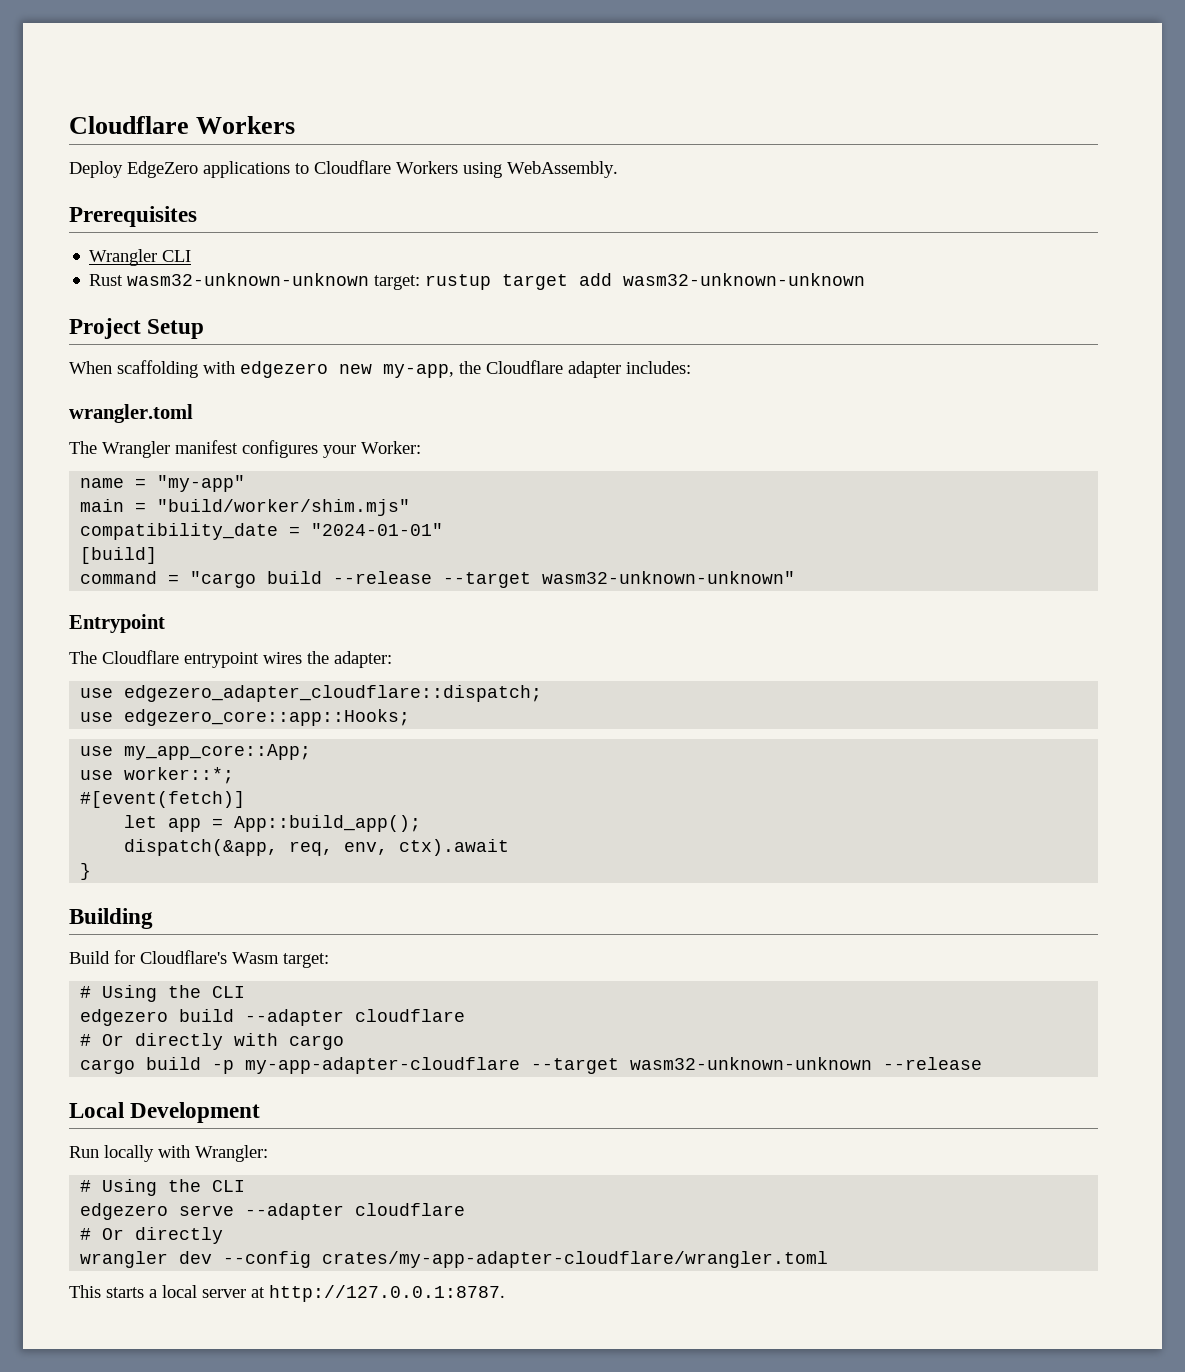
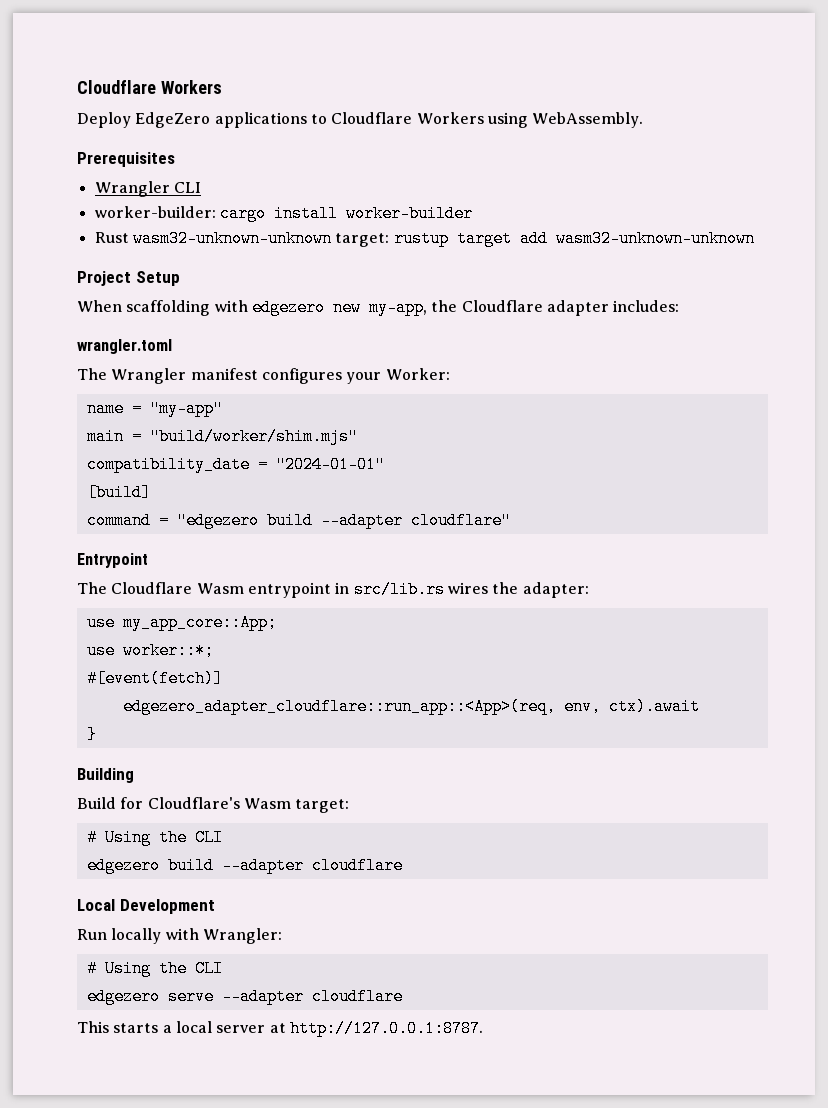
+ worker-builder: cargo install worker-builder
- command = "cargo build --release --target wasm32-unknown-unknown"
+ command = "edgezero build --adapter cloudflare"
- The Cloudflare entrypoint wires the adapter:
+ The Cloudflare Wasm entrypoint in src/lib.rs wires the adapter:
- use edgezero_adapter_cloudflare::dispatch;
- use edgezero_core::app::Hooks;
- let app = App::build_app();
- dispatch(&app, req, env, ctx).await
+ edgezero_adapter_cloudflare::run_app::<App>(req, env, ctx).await
- # Or directly with cargo
- cargo build -p my-app-adapter-cloudflare --target wasm32-unknown-unknown --release
  edgezero serve --adapter cloudflare
- # Or directly
- wrangler dev --config crates/my-app-adapter-cloudflare/wrangler.toml

